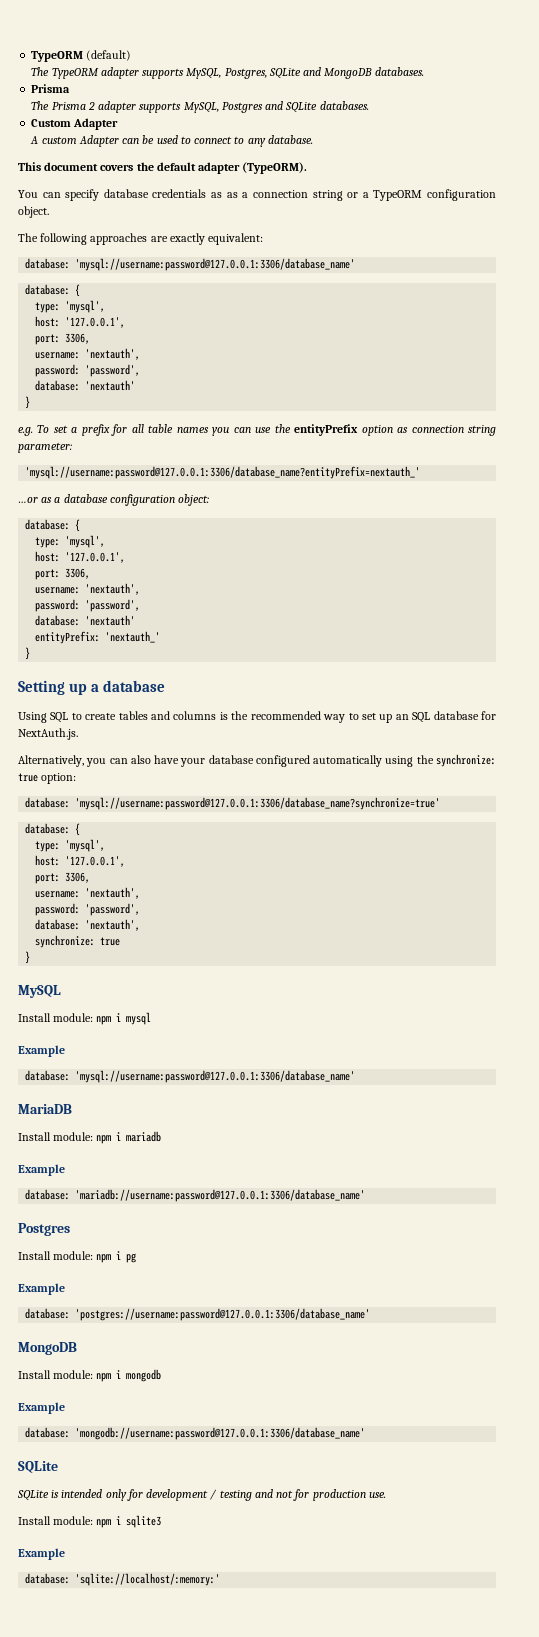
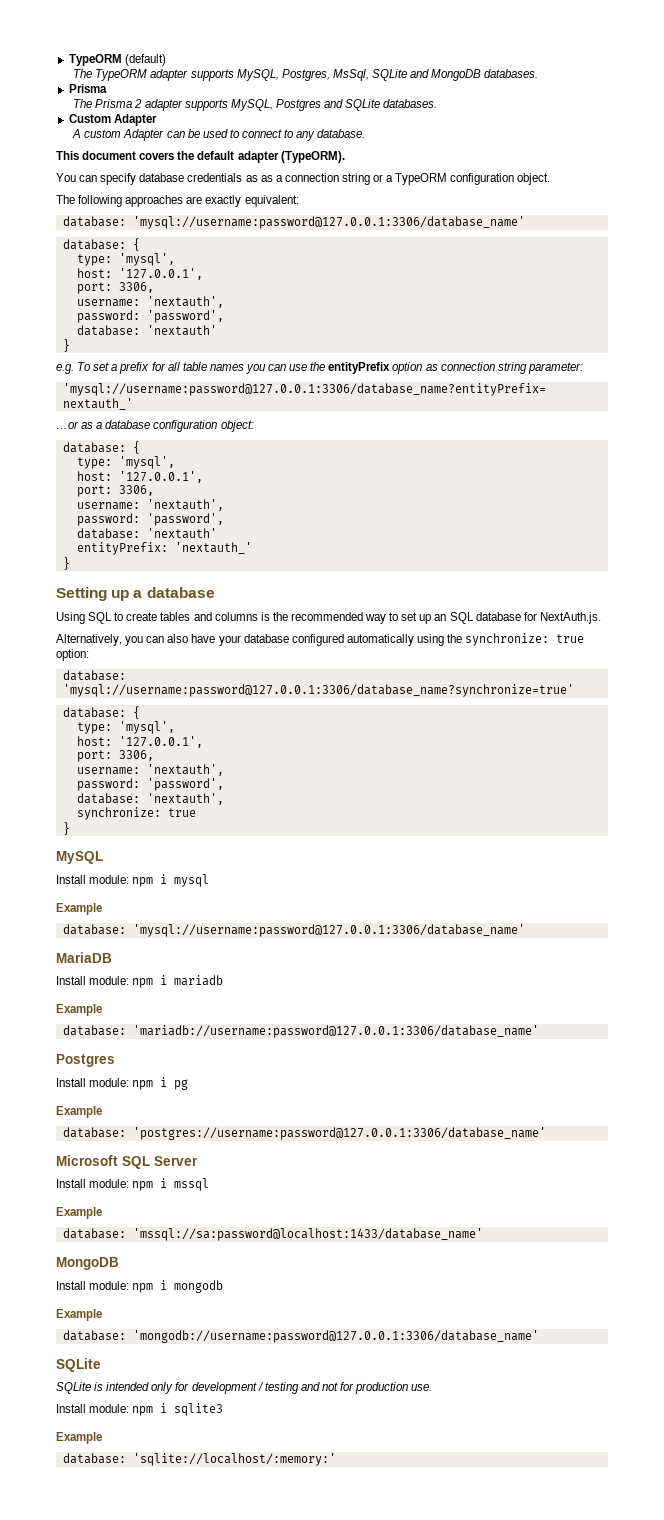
- The TypeORM adapter supports MySQL, Postgres, SQLite and MongoDB databases.
+ The TypeORM adapter supports MySQL, Postgres, MsSql, SQLite and MongoDB databases.
+ Microsoft SQL Server
+ Install module: npm i mssql
+ Example
+ database: 'mssql://sa:password@localhost:1433/database_name'

